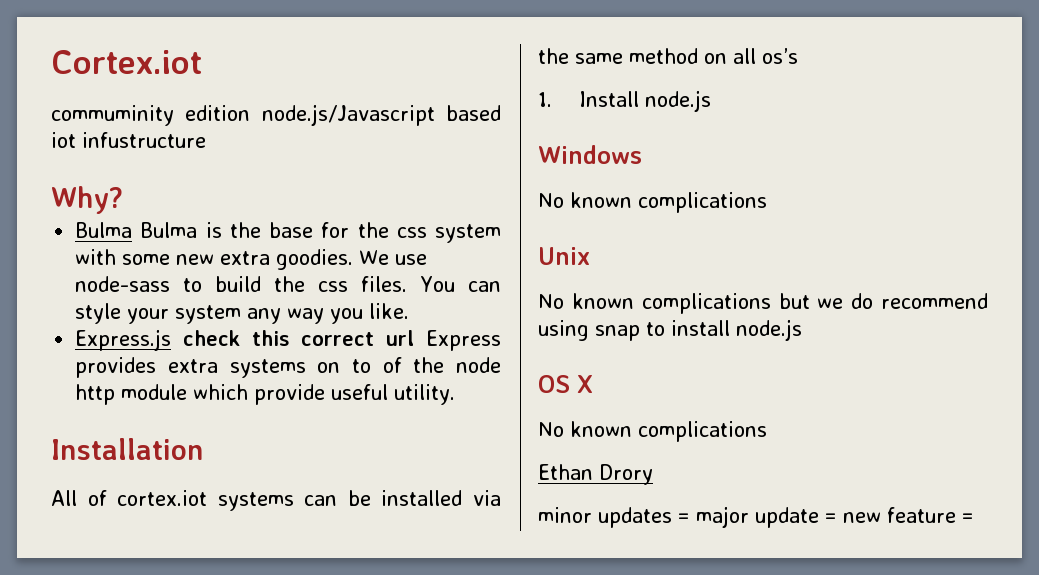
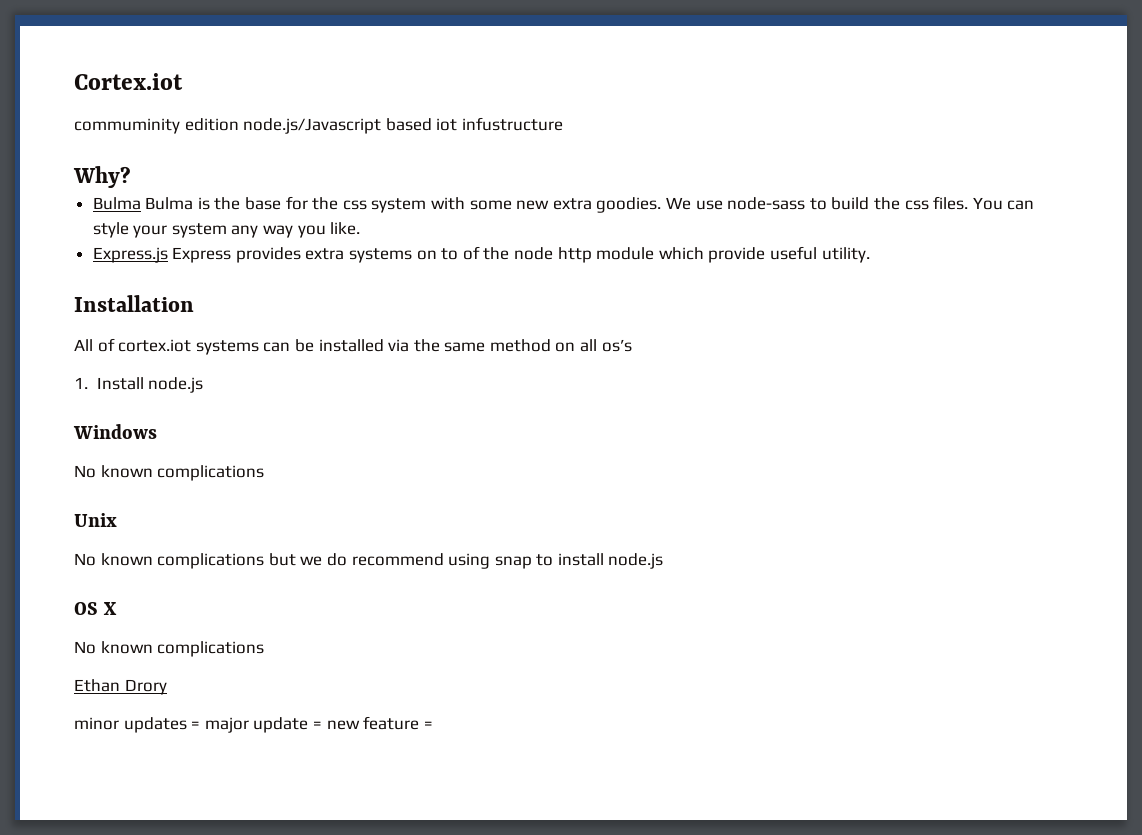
- Express.js check this correct url Express provides extra systems on to of the node http module which provide useful utility.
+ Express.js Express provides extra systems on to of the node http module which provide useful utility.

